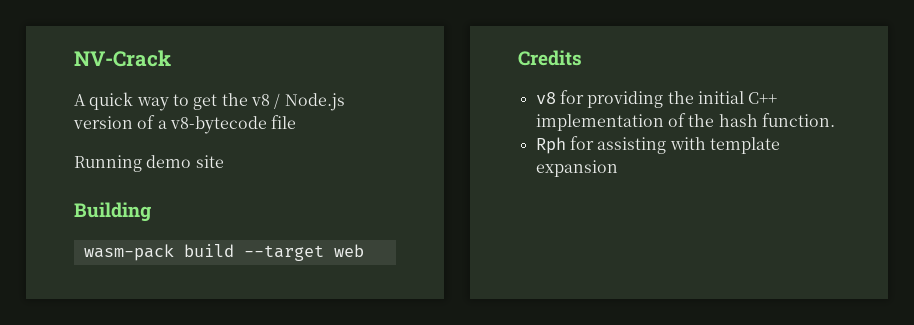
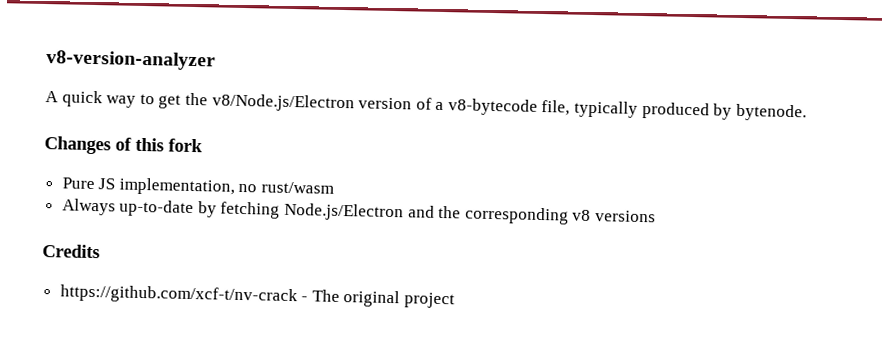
- NV-Crack
+ v8-version-analyzer
- A quick way to get the v8 / Node.js version of a v8-bytecode file
- Running demo site
- Building
- wasm-pack build --target web
+ A quick way to get the v8/Node.js/Electron version of a v8-bytecode file, typically produced by bytenode.
+ Changes of this fork
+ Pure JS implementation, no rust/wasm
+ Always up-to-date by fetching Node.js/Electron and the corresponding v8 versions
  Credits
- v8 for providing the initial C++ implementation of the hash function.
- Rph for assisting with template expansion
+ https://github.com/xcf-t/nv-crack - The original project

